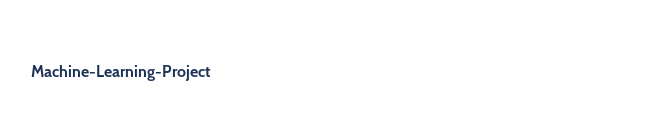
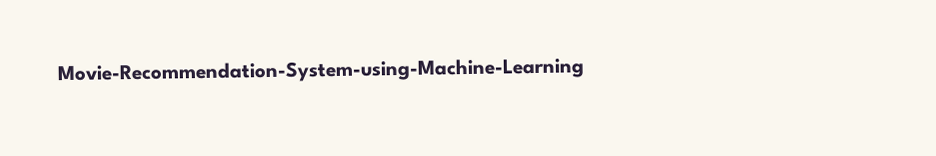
- Machine-Learning-Project
+ Movie-Recommendation-System-using-Machine-Learning

